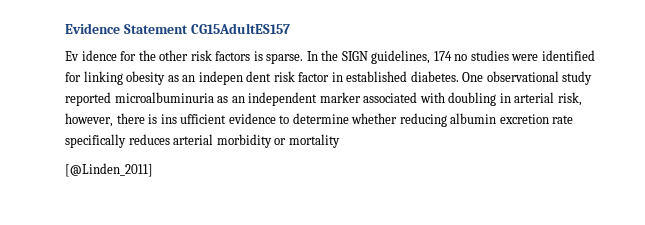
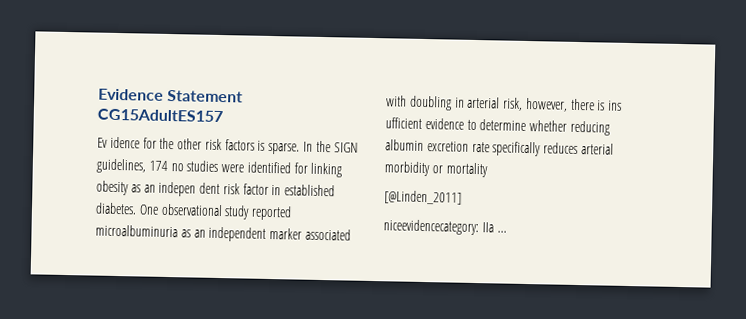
+ niceevidencecategory: IIa ...

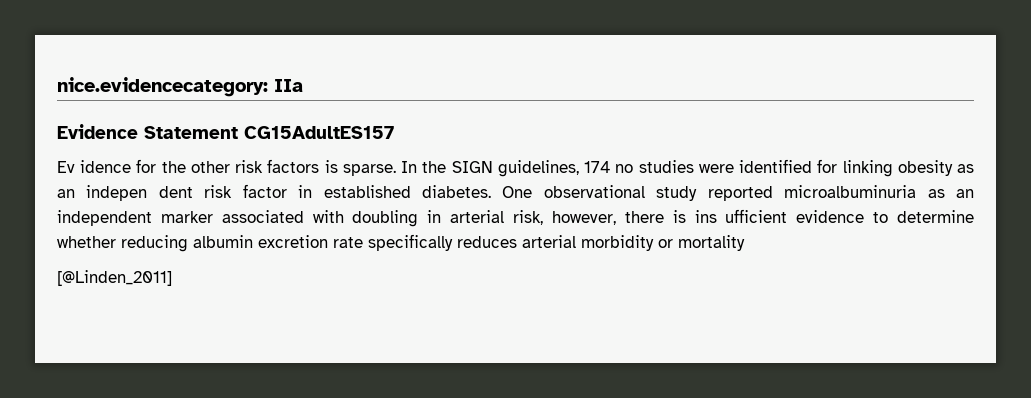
+ nice.evidencecategory: IIa
- niceevidencecategory: IIa ...

